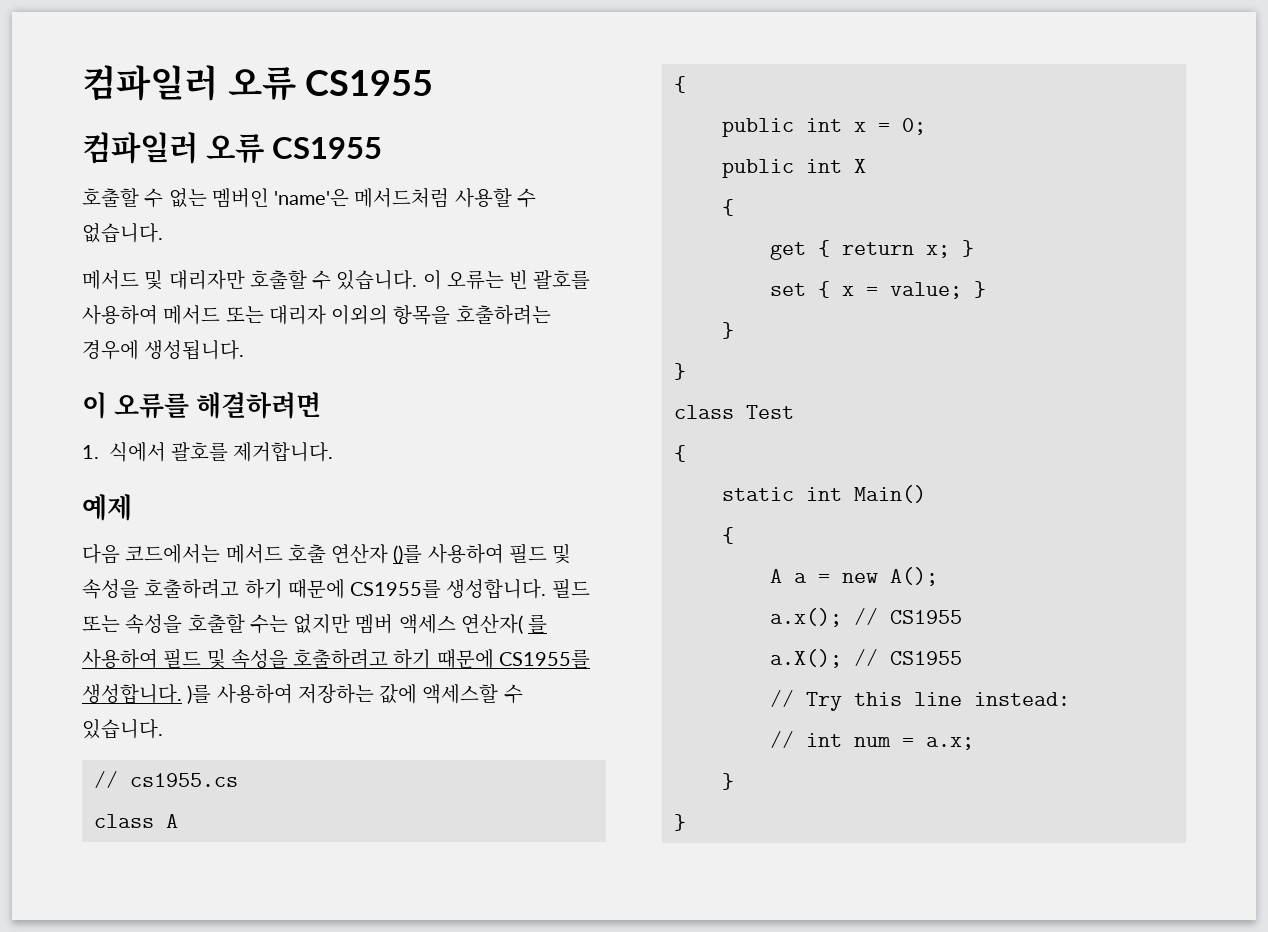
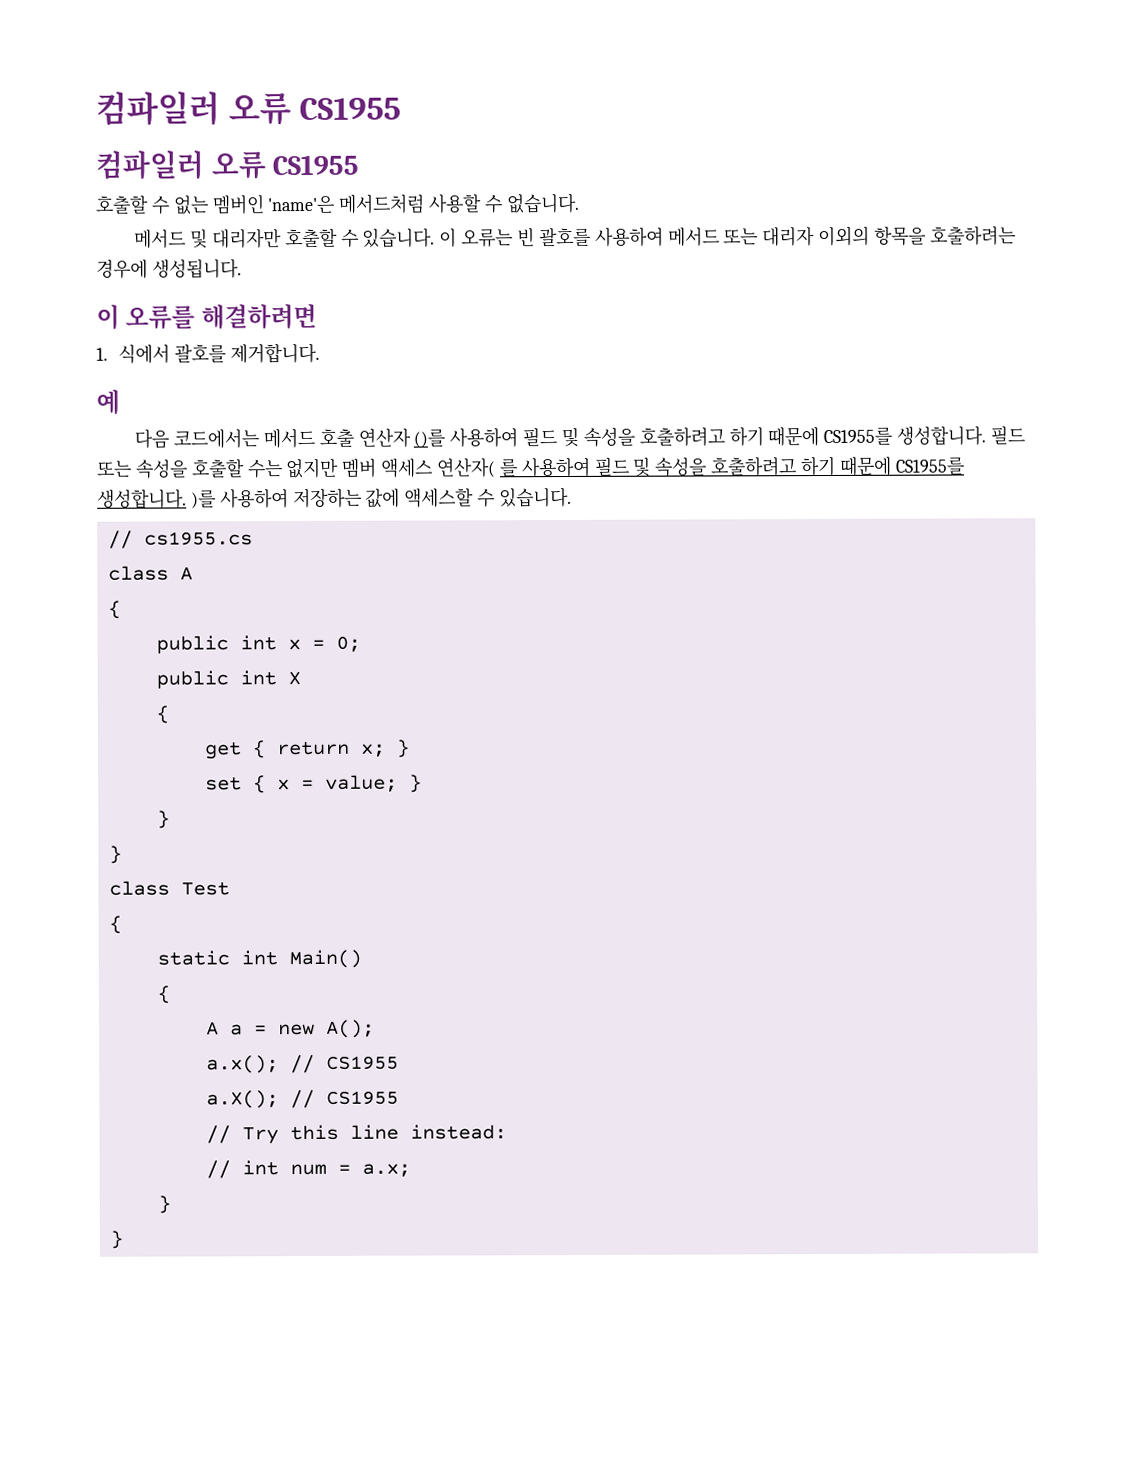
- 예제
+ 예

